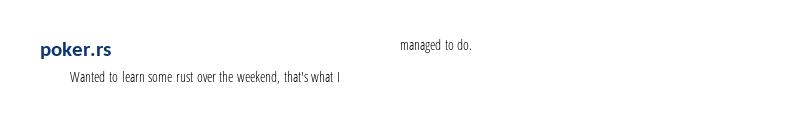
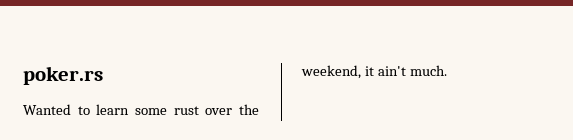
- Wanted to learn some rust over the weekend, that's what I managed to do.
+ Wanted to learn some rust over the weekend, it ain't much.

